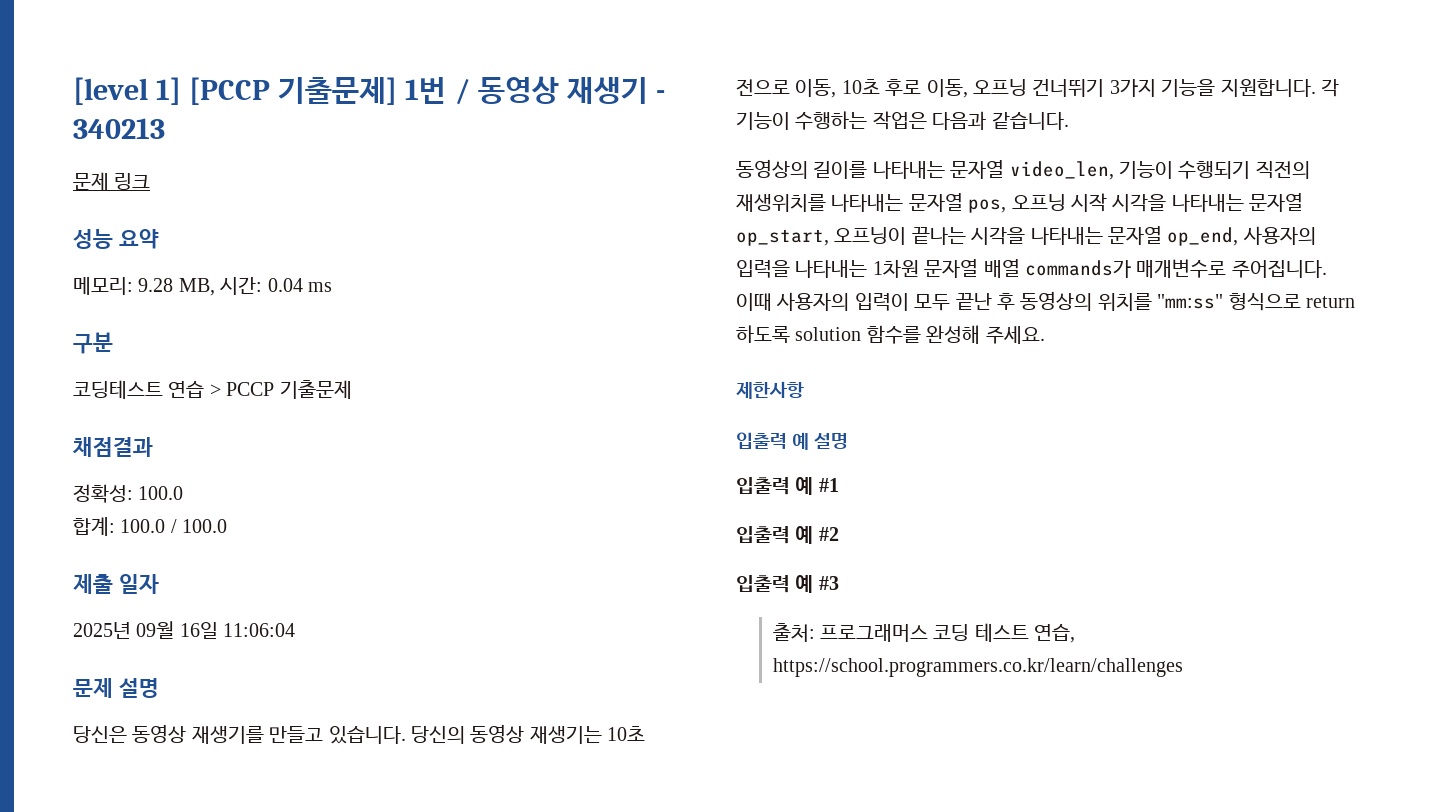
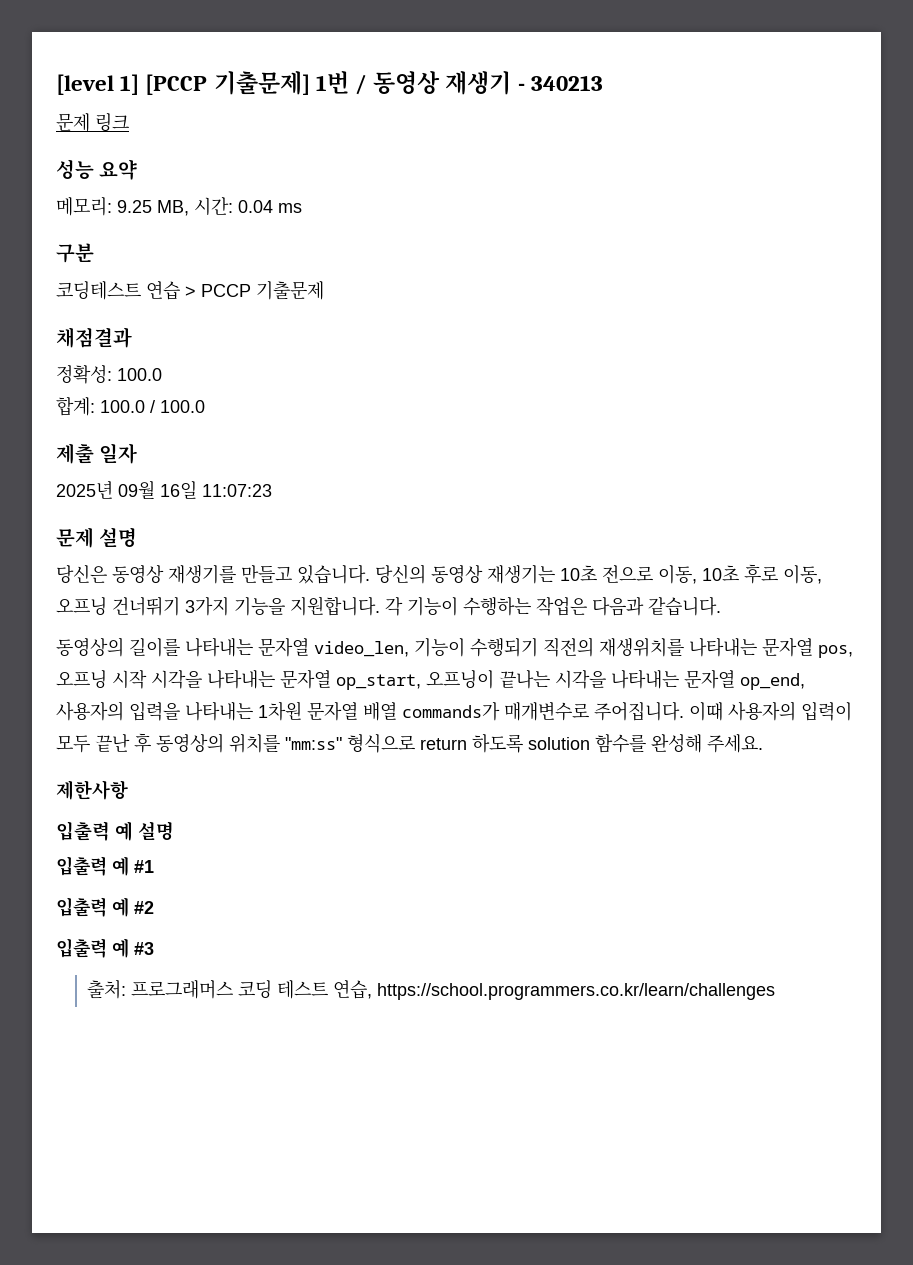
- 메모리: 9.28 MB, 시간: 0.04 ms
+ 메모리: 9.25 MB, 시간: 0.04 ms
- 2025년 09월 16일 11:06:04
+ 2025년 09월 16일 11:07:23

